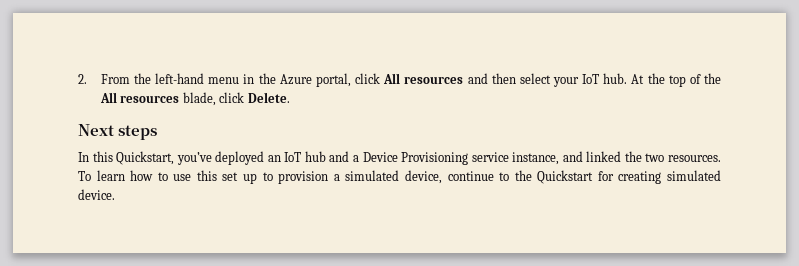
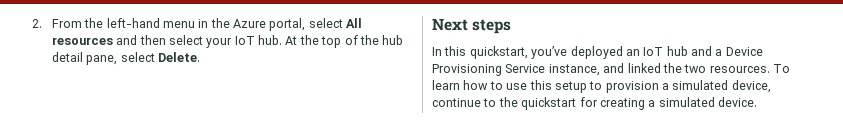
- 2. From the left-hand menu in the Azure portal, click All resources and then select your IoT hub.
+ 2. From the left-hand menu in the Azure portal, select All resources and then select your IoT hub.
- At the top of the All resources blade, click Delete.
+ At the top of the hub detail pane, select Delete.
- In this Quickstart, you’ve deployed an IoT hub and a Device Provisioning service instance, and linked the two resources.
+ In this quickstart, you’ve deployed an IoT hub and a Device Provisioning Service instance, and linked the two resources.
- To learn how to use this set up to provision a simulated device, continue to the Quickstart for creating simulated device.
+ To learn how to use this setup to provision a simulated device, continue to the quickstart for creating a simulated device.

